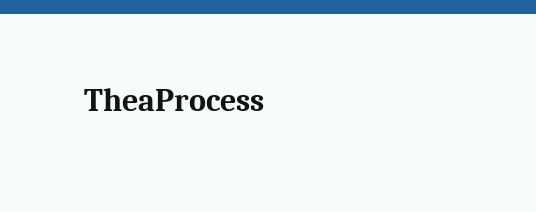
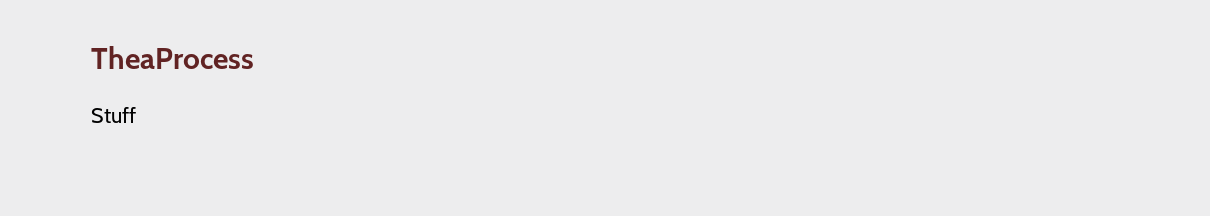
+ Stuff

